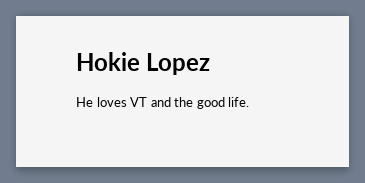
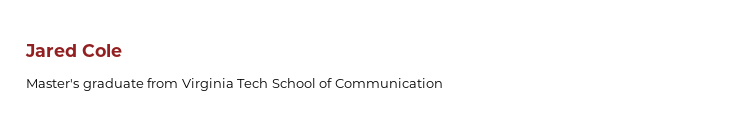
- Hokie Lopez
- He loves VT and the good life.
+ Jared Cole
+ Master's graduate from Virginia Tech School of Communication

